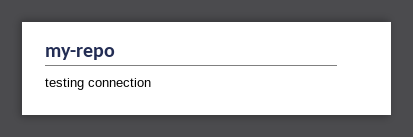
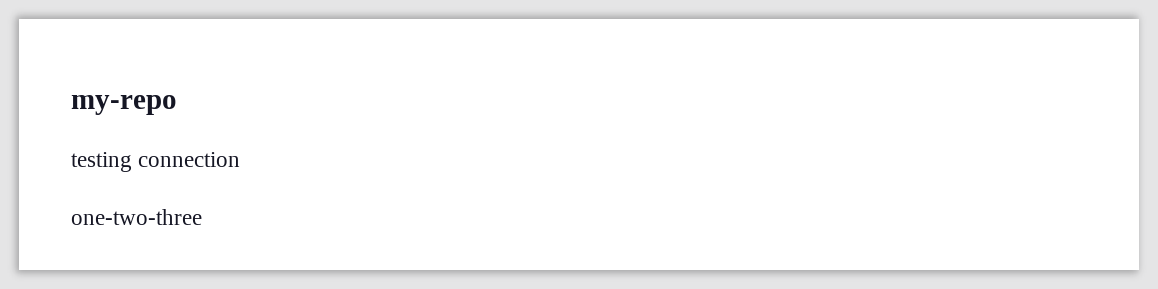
+ one-two-three

